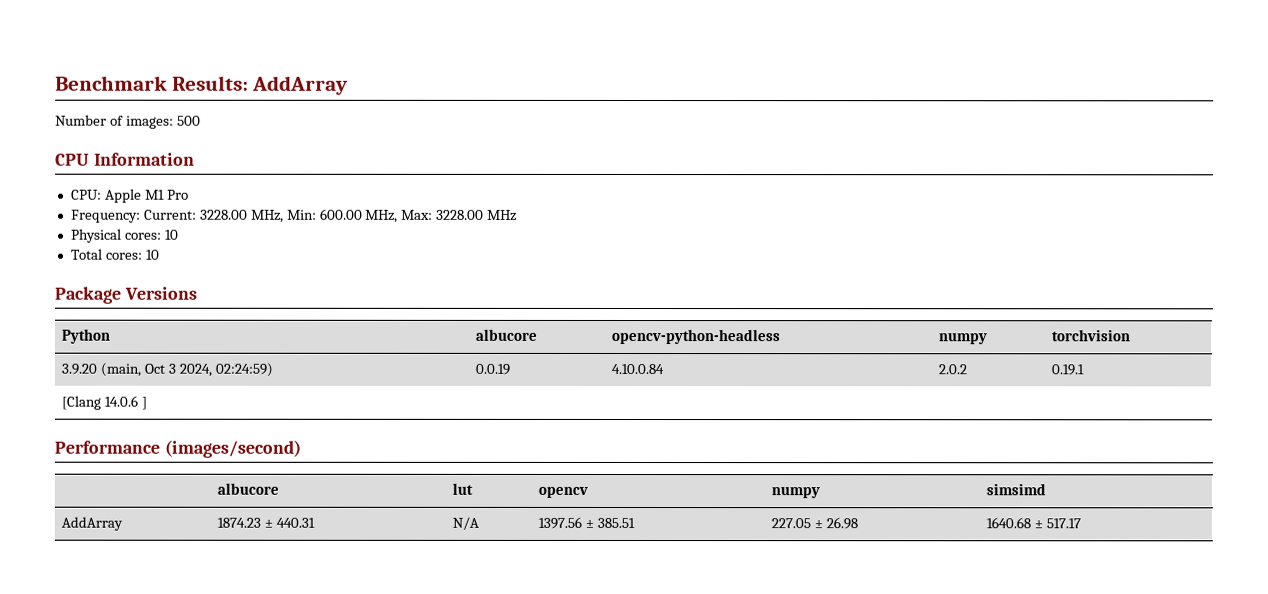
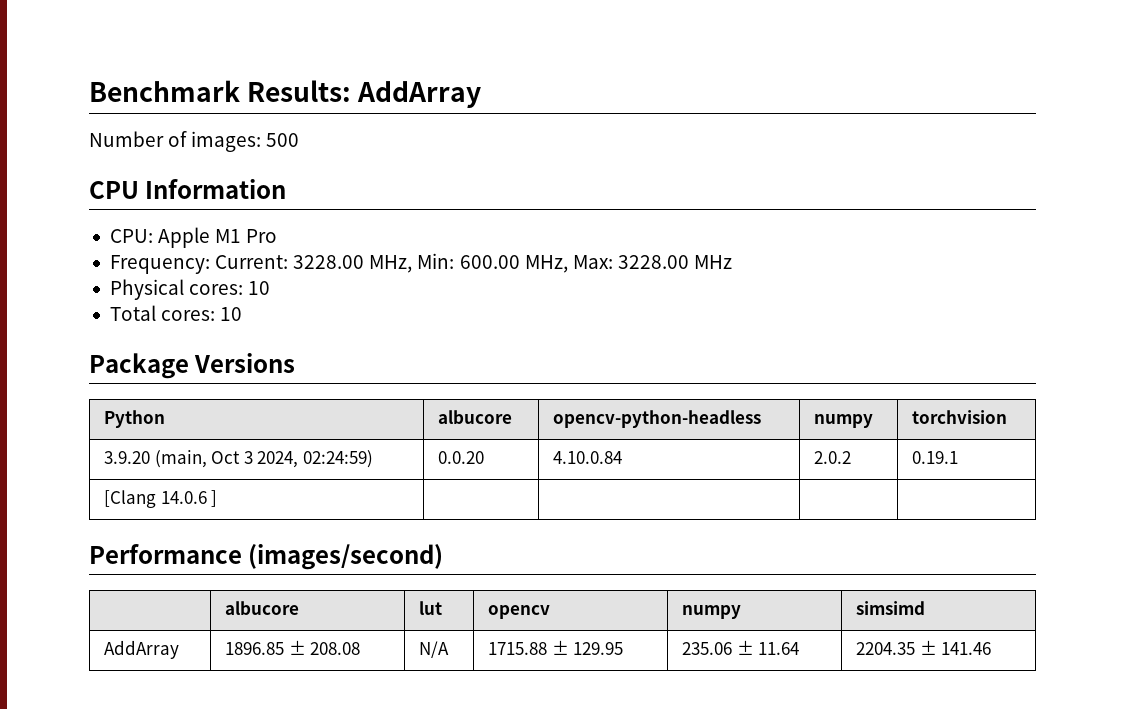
- 3.9.20 (main, Oct 3 2024, 02:24:59) | 0.0.19 | 4.10.0.84 | 2.0.2 | 0.19.1
+ 3.9.20 (main, Oct 3 2024, 02:24:59) | 0.0.20 | 4.10.0.84 | 2.0.2 | 0.19.1
- AddArray | 1874.23 ± 440.31 | N/A | 1397.56 ± 385.51 | 227.05 ± 26.98 | 1640.68 ± 517.17
+ AddArray | 1896.85 ± 208.08 | N/A | 1715.88 ± 129.95 | 235.06 ± 11.64 | 2204.35 ± 141.46

